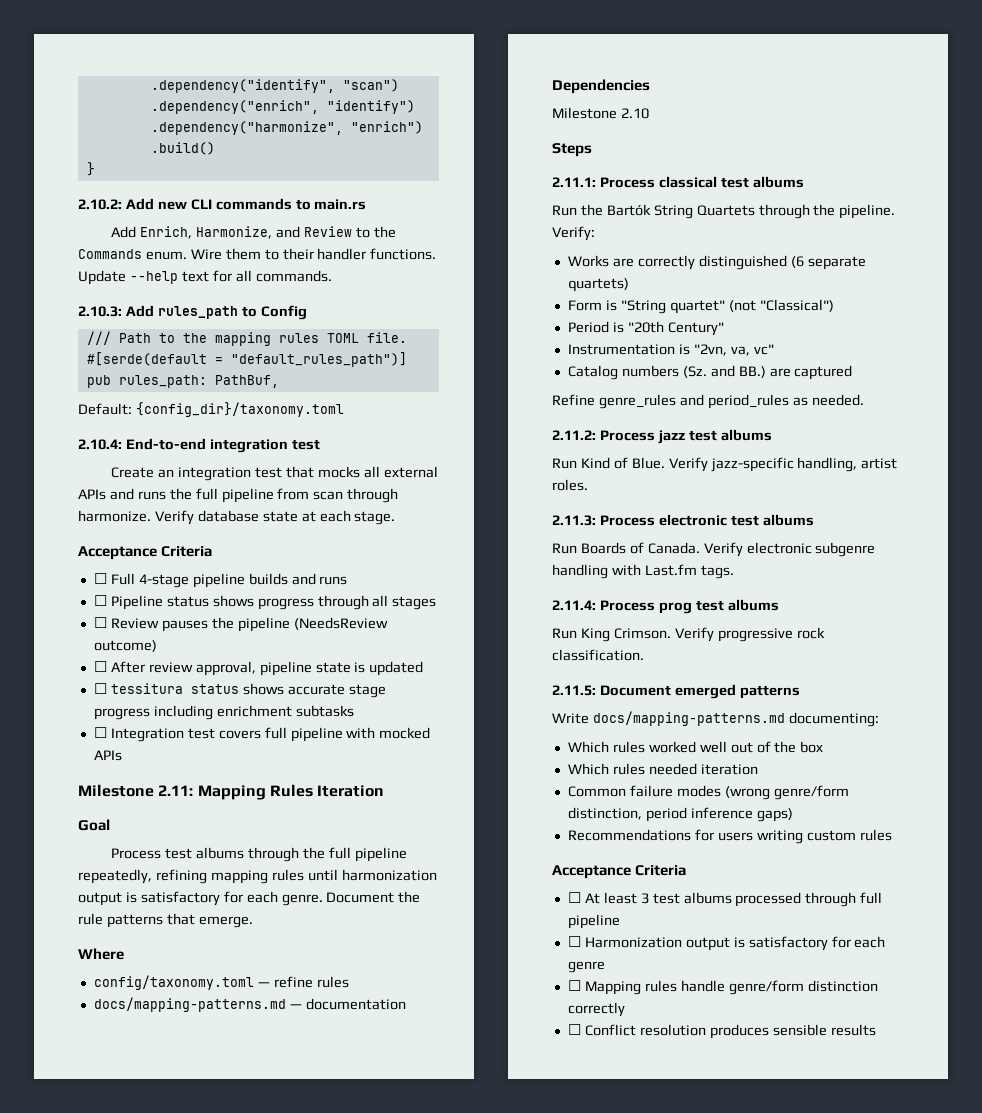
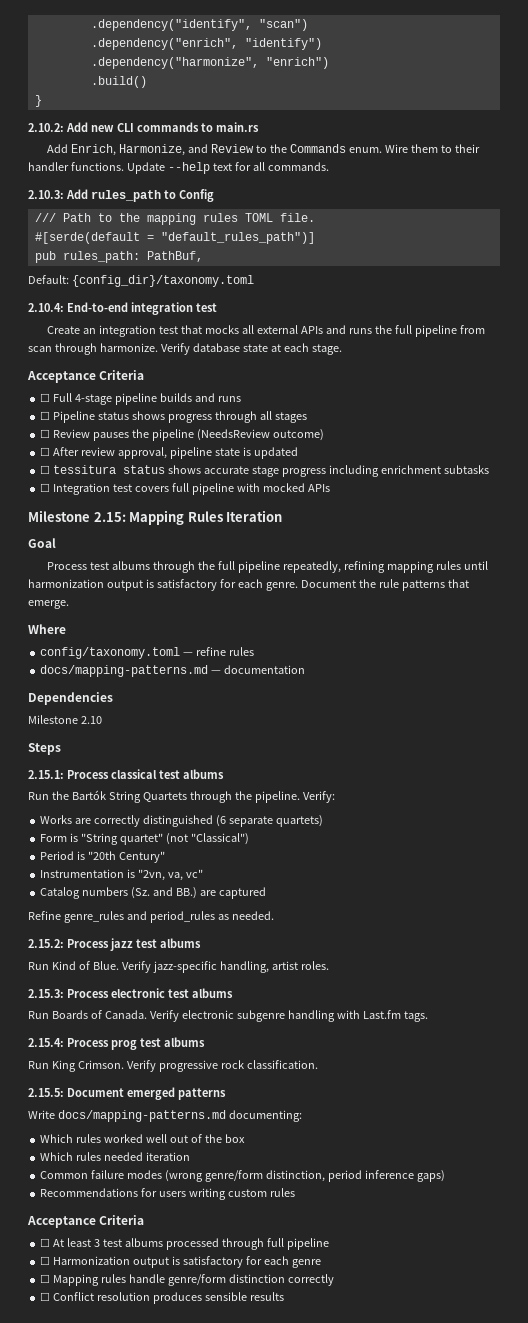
- Milestone 2.11: Mapping Rules Iteration
+ Milestone 2.15: Mapping Rules Iteration
- 2.11.1: Process classical test albums
+ 2.15.1: Process classical test albums
- 2.11.2: Process jazz test albums
+ 2.15.2: Process jazz test albums
- 2.11.3: Process electronic test albums
+ 2.15.3: Process electronic test albums
- 2.11.4: Process prog test albums
+ 2.15.4: Process prog test albums
- 2.11.5: Document emerged patterns
+ 2.15.5: Document emerged patterns

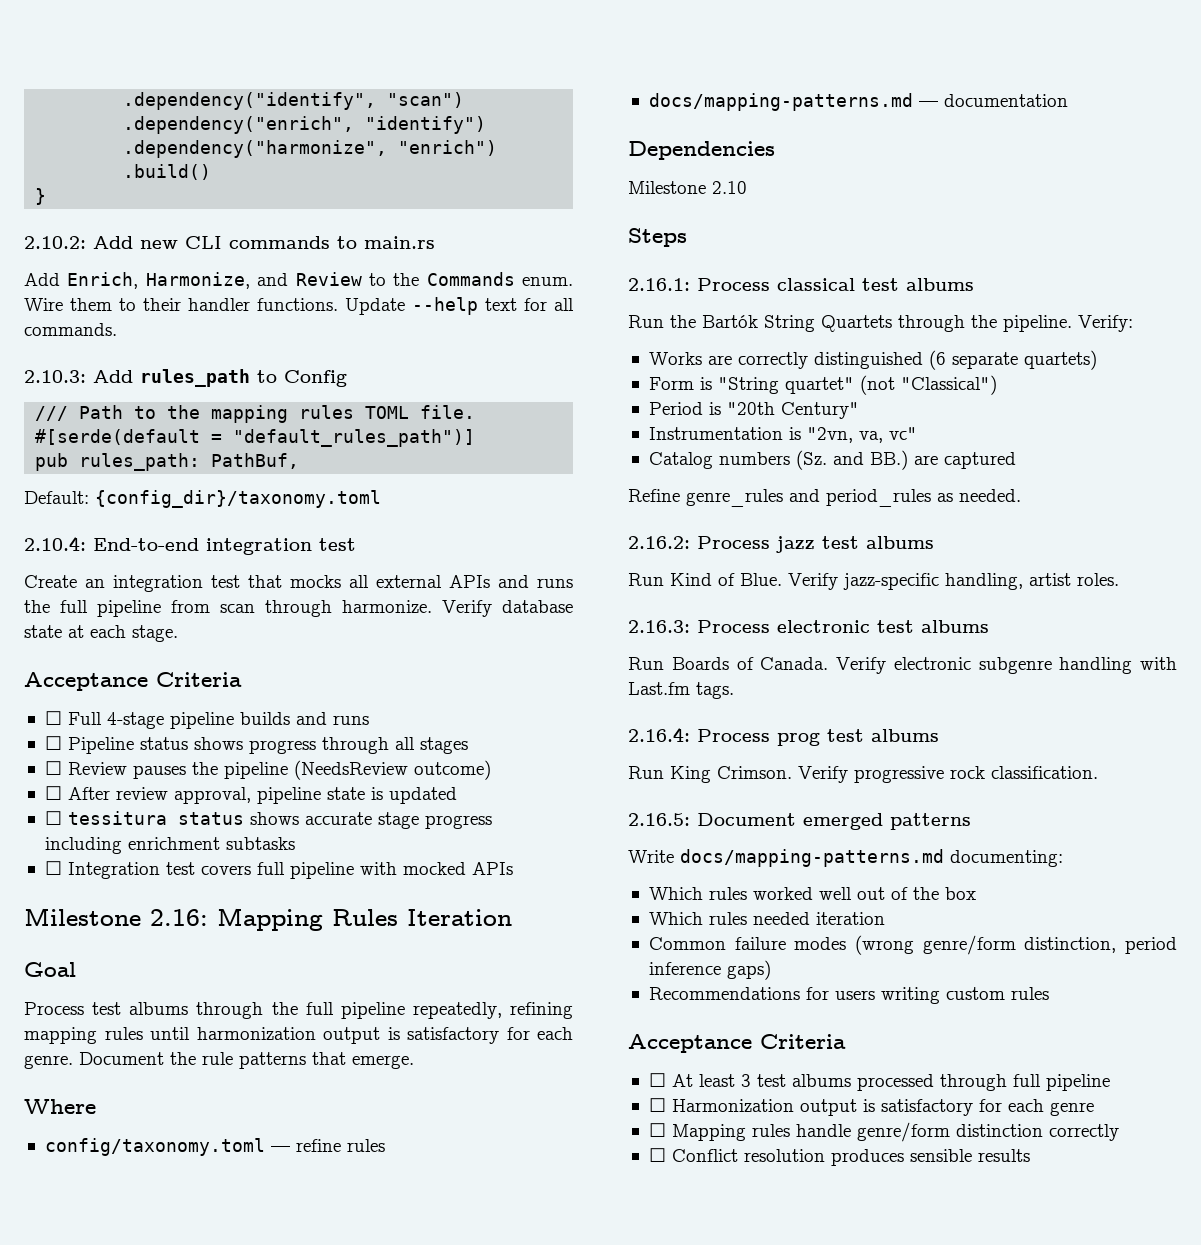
- Milestone 2.15: Mapping Rules Iteration
+ Milestone 2.16: Mapping Rules Iteration
- 2.15.1: Process classical test albums
+ 2.16.1: Process classical test albums
- 2.15.2: Process jazz test albums
+ 2.16.2: Process jazz test albums
- 2.15.3: Process electronic test albums
+ 2.16.3: Process electronic test albums
- 2.15.4: Process prog test albums
+ 2.16.4: Process prog test albums
- 2.15.5: Document emerged patterns
+ 2.16.5: Document emerged patterns

